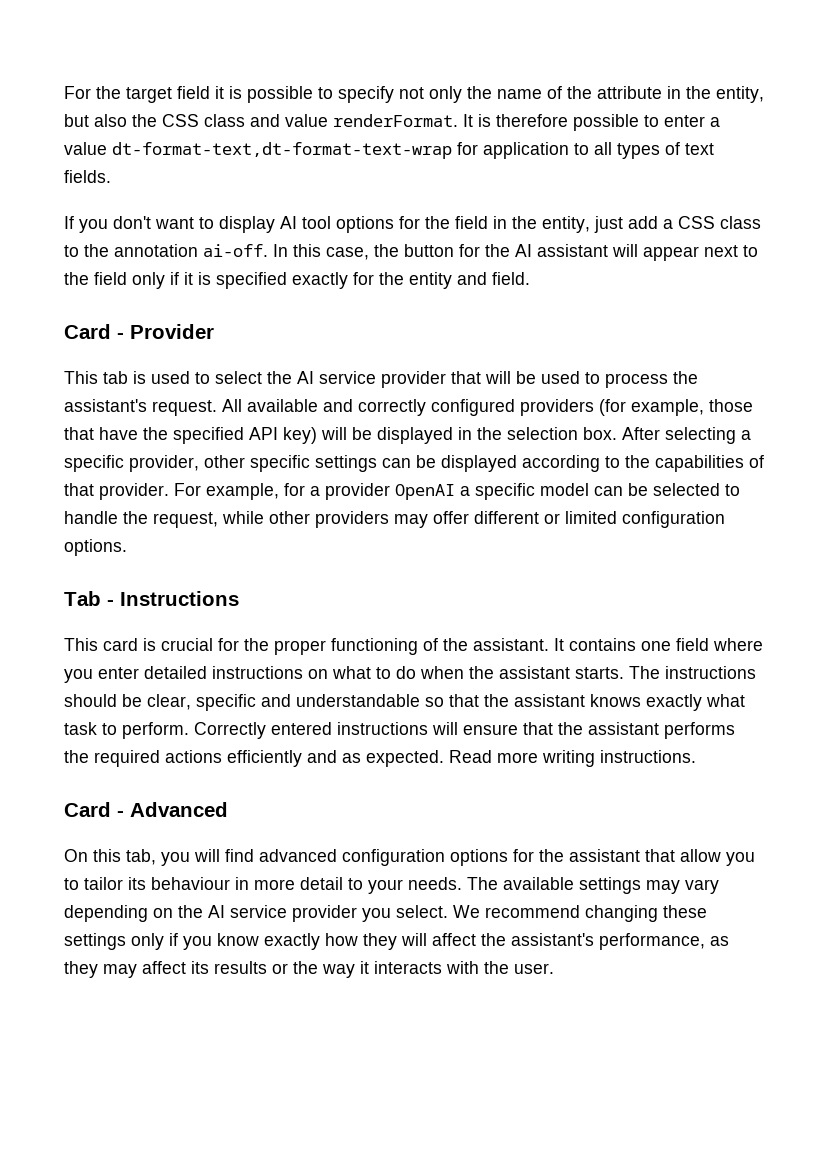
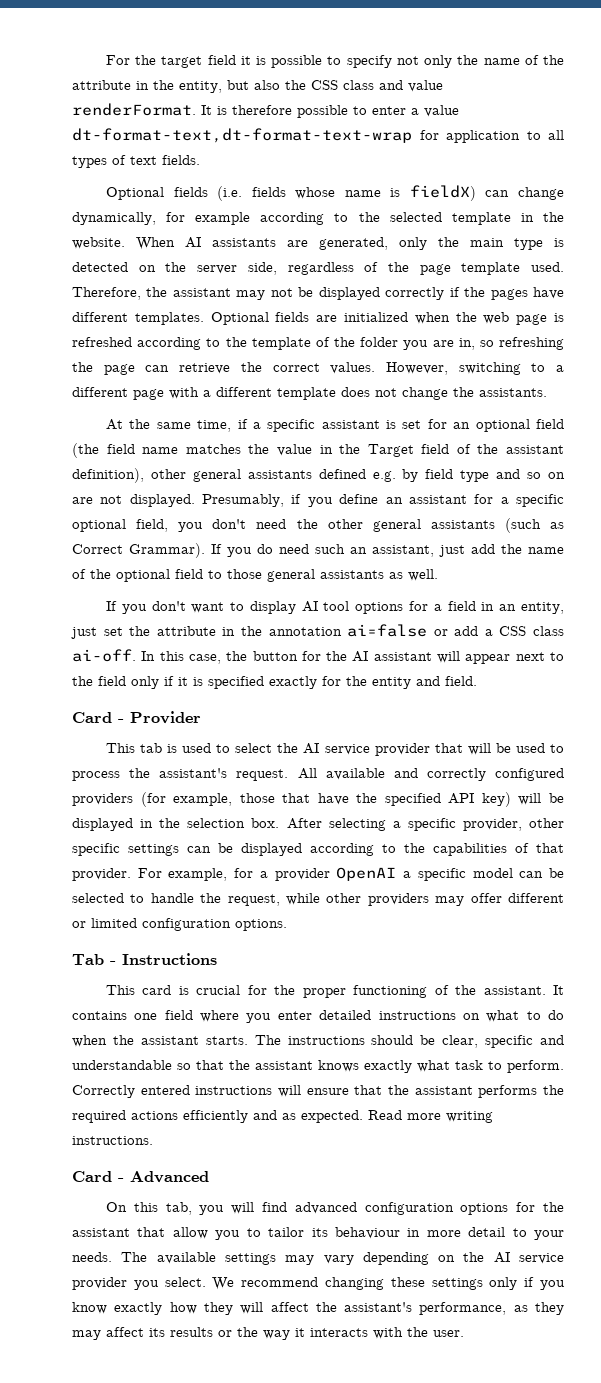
+ Optional fields (i.e. fields whose name is fieldX) can change dynamically, for example according to the selected template in the website. When AI assistants are generated, only the main type is detected on the server side, regardless of the page template used. Therefore, the assistant may not be displayed correctly if the pages have different templates. Optional fields are initialized when the web page is refreshed according to the template of the folder you are in, so refreshing the page can retrieve the correct values. However, switching to a different page with a different template does not change the assistants.
+ At the same time, if a specific assistant is set for an optional field (the field name matches the value in the Target field of the assistant definition), other general assistants defined e.g. by field type and so on are not displayed. Presumably, if you define an assistant for a specific optional field, you don't need the other general assistants (such as Correct Grammar). If you do need such an assistant, just add the name of the optional field to those general assistants as well.
- If you don't want to display AI tool options for the field in the entity, just add a CSS class to the annotation ai-off.
+ If you don't want to display AI tool options for a field in an entity, just set the attribute in the annotation ai=false or add a CSS class ai-off.

